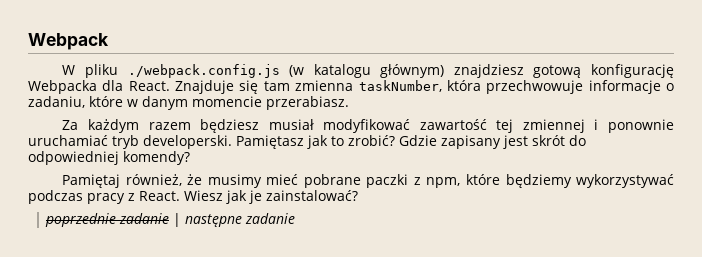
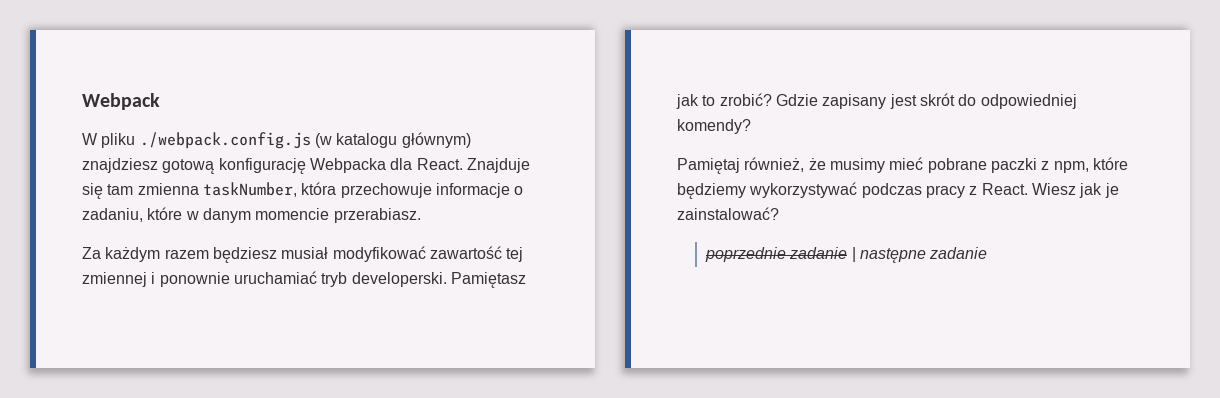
- Znajduje się tam zmienna taskNumber, która przechwowuje informacje o zadaniu, które w danym momencie przerabiasz.
+ Znajduje się tam zmienna taskNumber, która przechowuje informacje o zadaniu, które w danym momencie przerabiasz.

